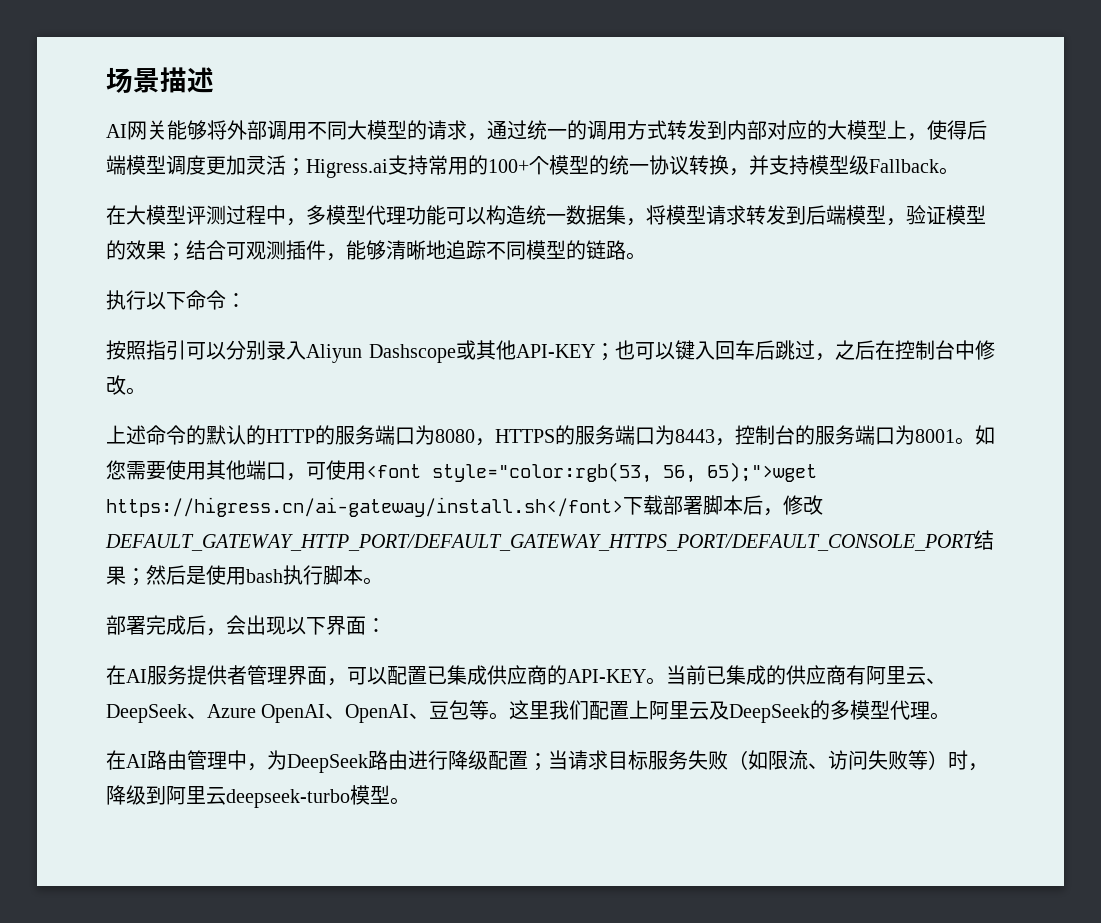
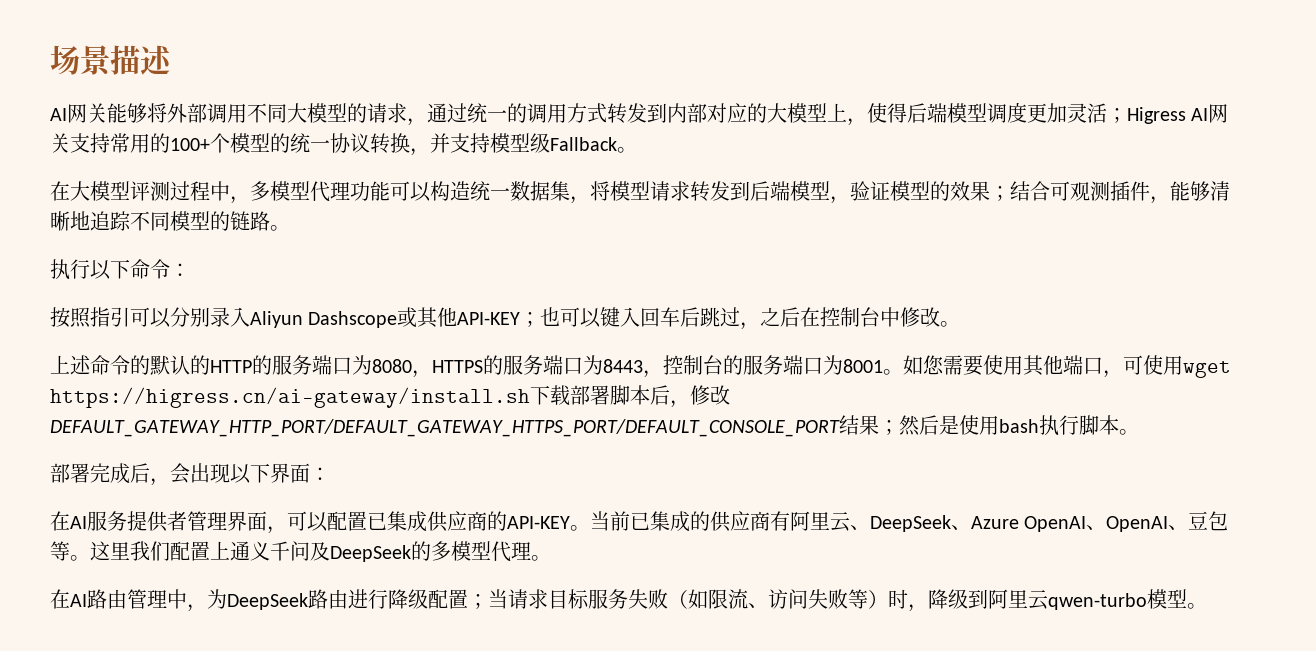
- AI网关能够将外部调用不同大模型的请求，通过统一的调用方式转发到内部对应的大模型上，使得后端模型调度更加灵活；Higress.ai支持常用的100+个模型的统一协议转换，并支持模型级Fallback。
+ AI网关能够将外部调用不同大模型的请求，通过统一的调用方式转发到内部对应的大模型上，使得后端模型调度更加灵活；Higress AI网关支持常用的100+个模型的统一协议转换，并支持模型级Fallback。
- 如您需要使用其他端口，可使用<font style="color:rgb(53, 56, 65);">wget https://higress.cn/ai-gateway/install.sh</font>下载部署脚本后，修改DEFAULT_GATEWAY_HTTP_PORT/DEFAULT_GATEWAY_HTTPS_PORT/DEFAULT_CONSOLE_PORT结果；然后是使用bash执行脚本。
+ 如您需要使用其他端口，可使用wget https://higress.cn/ai-gateway/install.sh下载部署脚本后，修改DEFAULT_GATEWAY_HTTP_PORT/DEFAULT_GATEWAY_HTTPS_PORT/DEFAULT_CONSOLE_PORT结果；然后是使用bash执行脚本。
- 这里我们配置上阿里云及DeepSeek的多模型代理。
+ 这里我们配置上通义千问及DeepSeek的多模型代理。
- 在AI路由管理中，为DeepSeek路由进行降级配置；当请求目标服务失败（如限流、访问失败等）时，降级到阿里云deepseek-turbo模型。
+ 在AI路由管理中，为DeepSeek路由进行降级配置；当请求目标服务失败（如限流、访问失败等）时，降级到阿里云qwen-turbo模型。

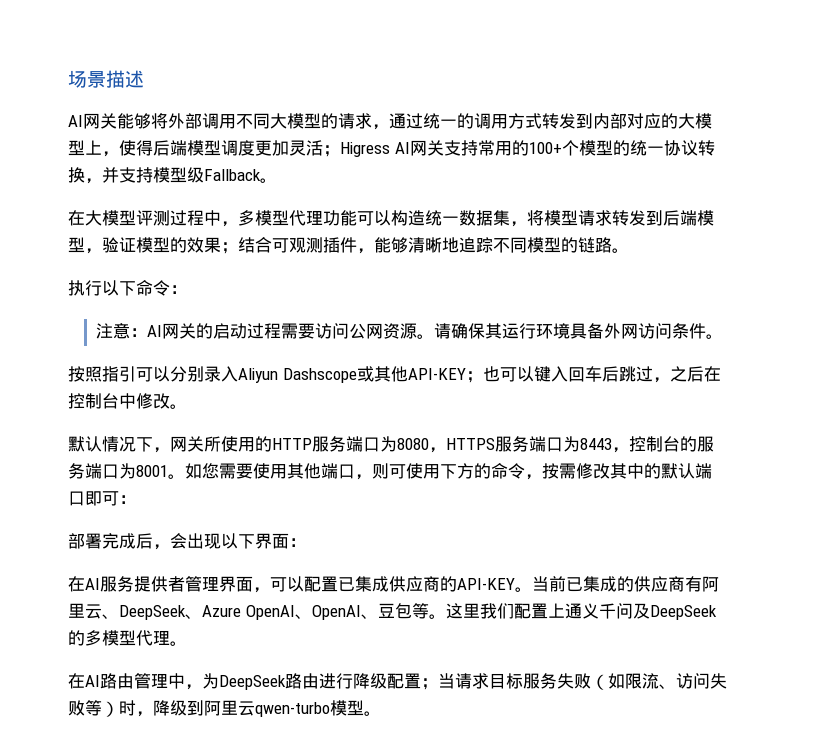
+ 注意：AI网关的启动过程需要访问公网资源。请确保其运行环境具备外网访问条件。
- 上述命令的默认的HTTP的服务端口为8080，HTTPS的服务端口为8443，控制台的服务端口为8001。
+ 默认情况下，网关所使用的HTTP服务端口为8080，HTTPS服务端口为8443，控制台的服务端口为8001。
- 如您需要使用其他端口，可使用wget https://higress.cn/ai-gateway/install.sh下载部署脚本后，修改DEFAULT_GATEWAY_HTTP_PORT/DEFAULT_GATEWAY_HTTPS_PORT/DEFAULT_CONSOLE_PORT结果；然后是使用bash执行脚本。
+ 如您需要使用其他端口，则可使用下方的命令，按需修改其中的默认端口即可：

